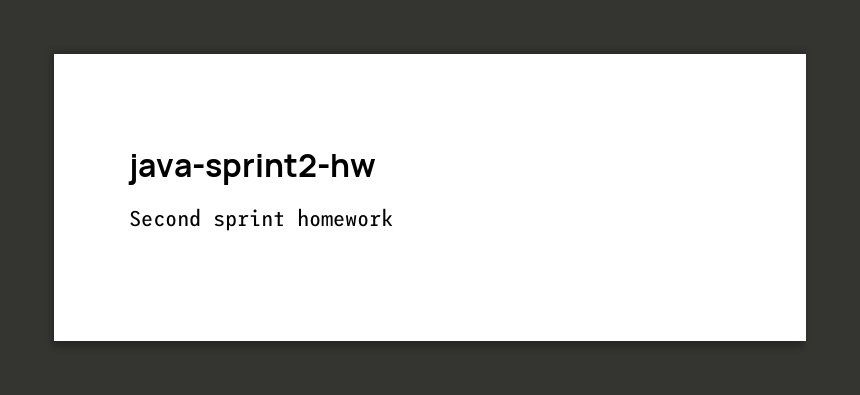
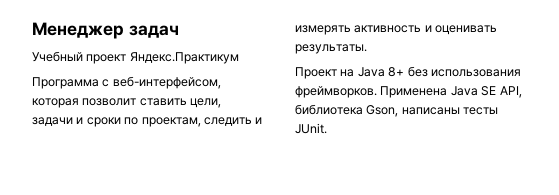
- java-sprint2-hw
- Second sprint homework
+ Менеджер задач
+ Учебный проект Яндекс.Практикум
+ Программа с веб-интерфейсом, которая позволит ставить цели, задачи и сроки по проектам, следить и измерять активность и оценивать результаты.
+ Проект на Java 8+ без использования фреймворков. Применена Java SE API, библиотека Gson, написаны тесты JUnit.

